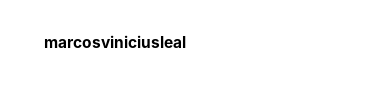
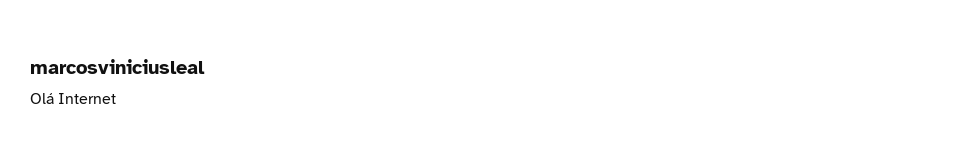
+ Olá Internet

